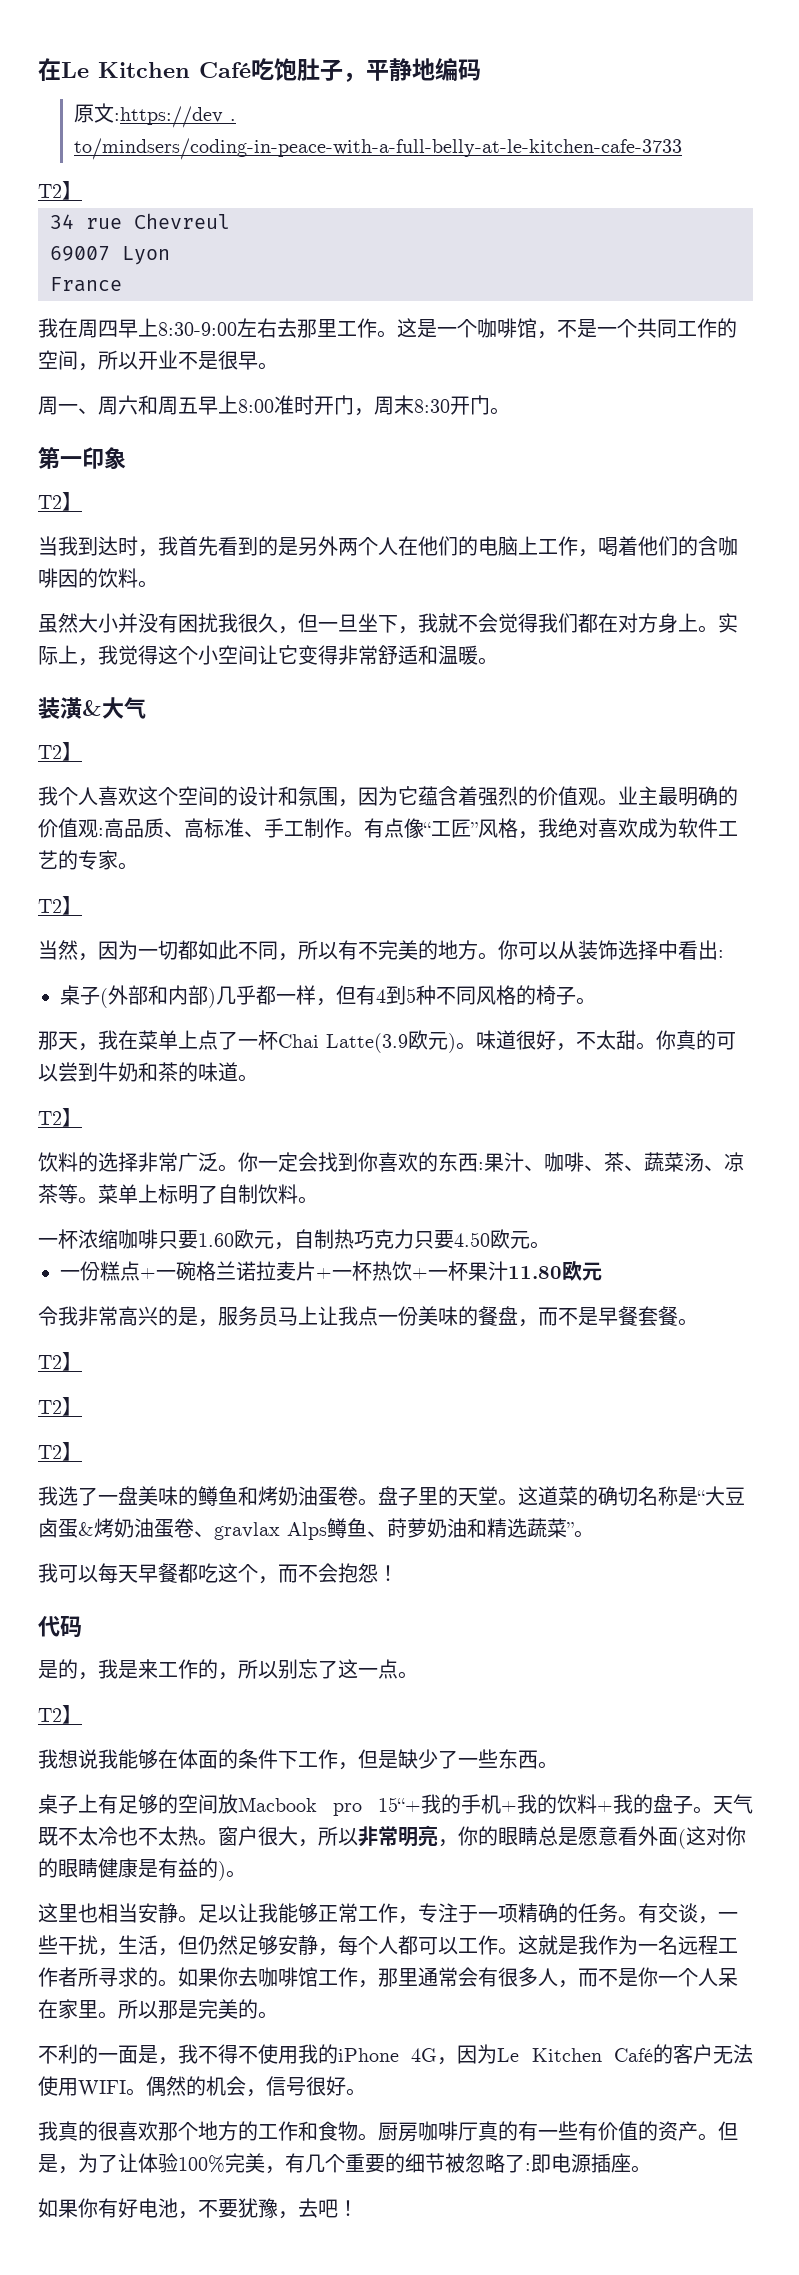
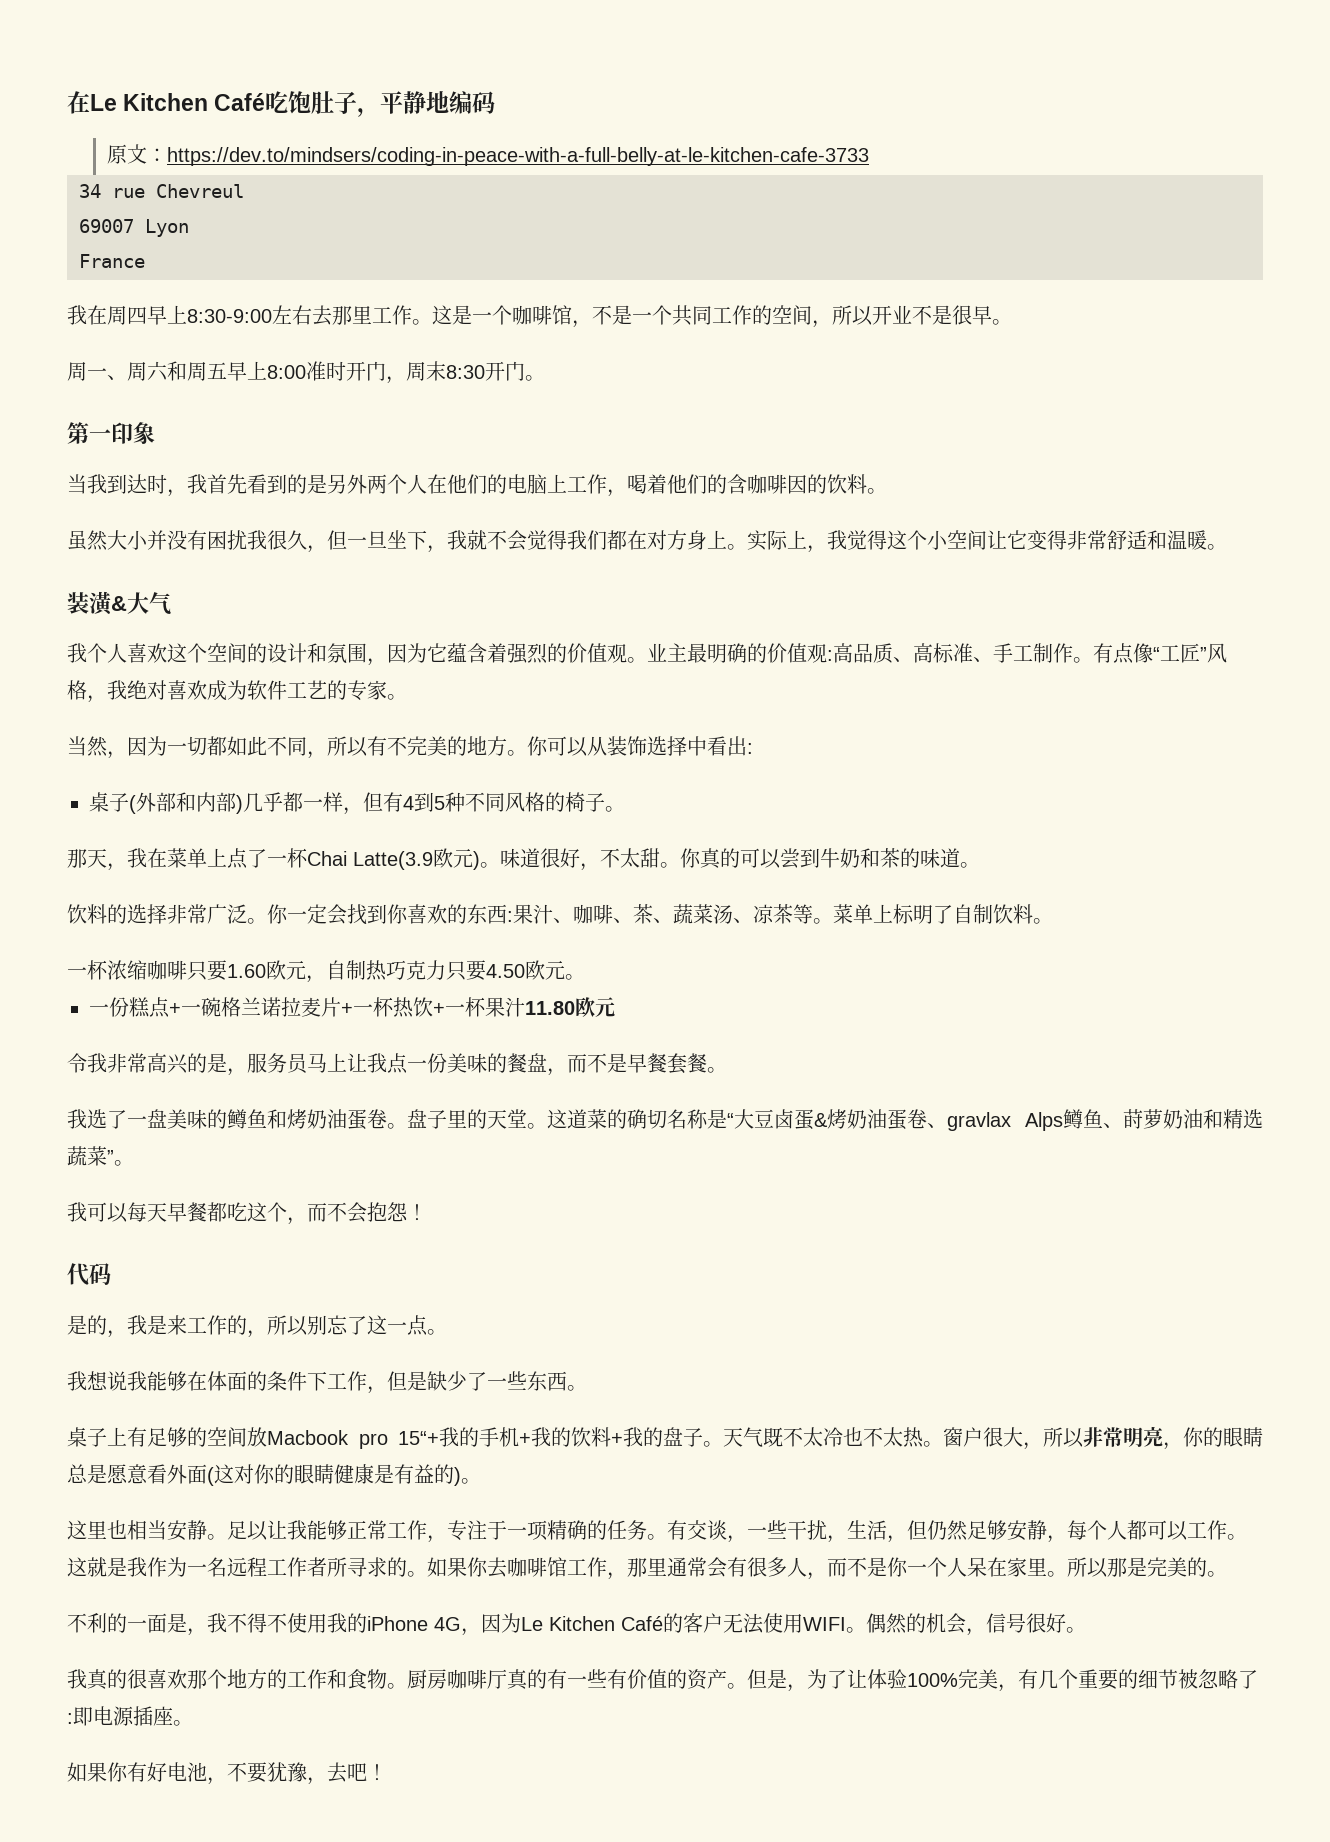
- 原文:https://dev . to/mindsers/coding-in-peace-with-a-full-belly-at-le-kitchen-cafe-3733
- T2】
+ 原文：https://dev.to/mindsers/coding-in-peace-with-a-full-belly-at-le-kitchen-cafe-3733
  第一印象
- T2】
  装潢&大气
- T2】
  有点像“工匠”风格，我绝对喜欢成为软件工艺的专家。
- T2】
  你真的可以尝到牛奶和茶的味道。
- T2】
  令我非常高兴的是，服务员马上让我点一份美味的餐盘，而不是早餐套餐。
- T2】
- T2】
- T2】
  是的，我是来工作的，所以别忘了这一点。
- T2】

